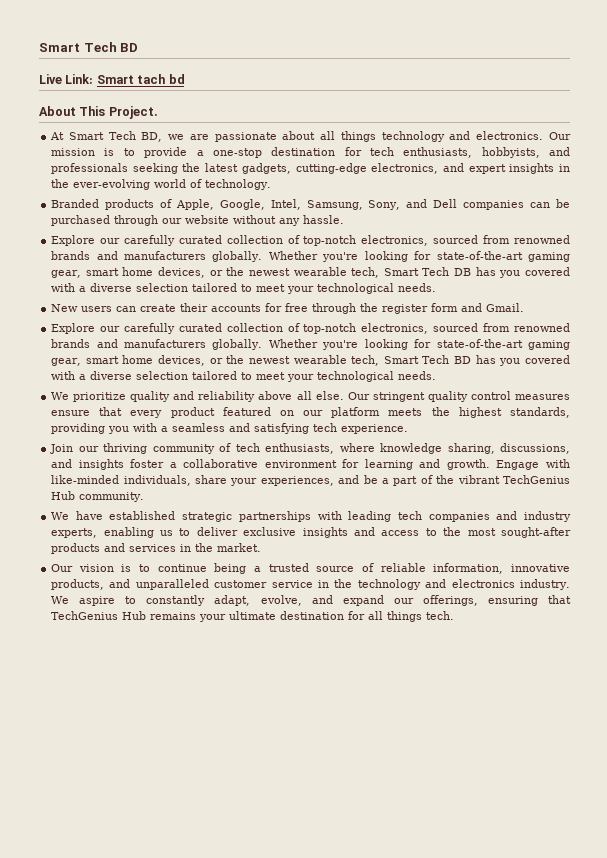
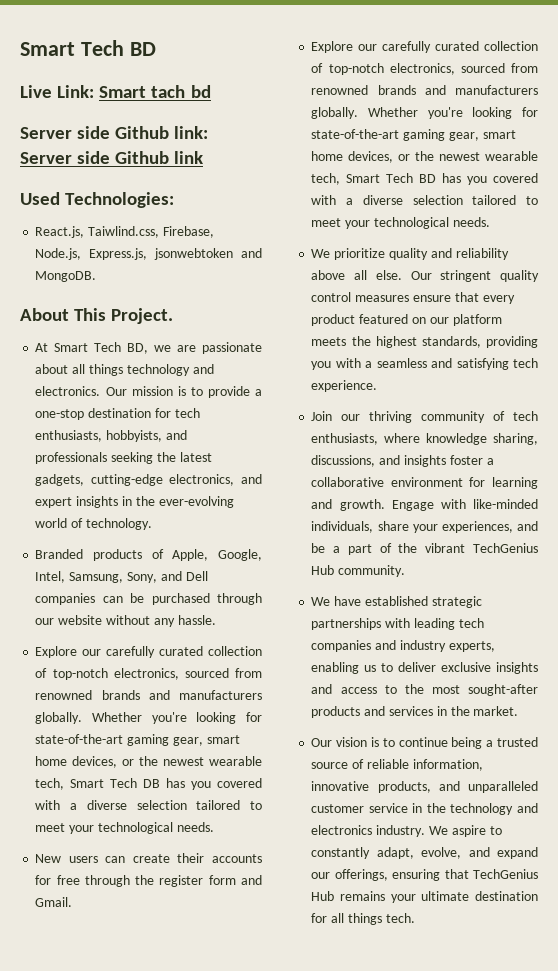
+ Server side Github link: Server side Github link
+ Used Technologies:
+ React.js, Taiwlind.css, Firebase, Node.js, Express.js, jsonwebtoken and MongoDB.

